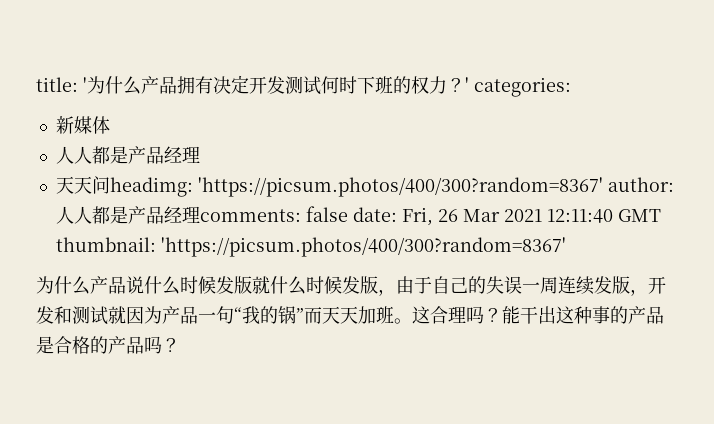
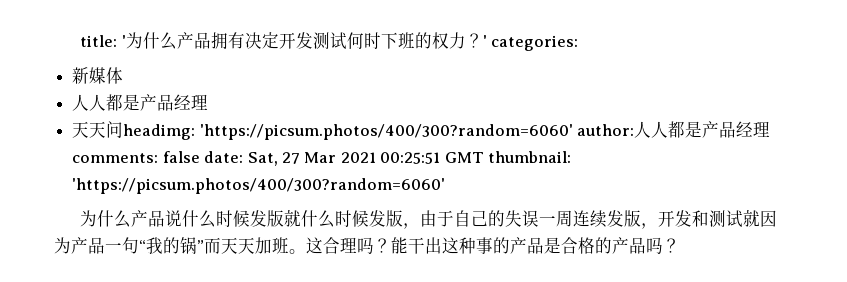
- 天天问headimg: 'https://picsum.photos/400/300?random=8367' author:人人都是产品经理comments: false date: Fri, 26 Mar 2021 12:11:40 GMT thumbnail: 'https://picsum.photos/400/300?random=8367'
+ 天天问headimg: 'https://picsum.photos/400/300?random=6060' author:人人都是产品经理comments: false date: Sat, 27 Mar 2021 00:25:51 GMT thumbnail: 'https://picsum.photos/400/300?random=6060'

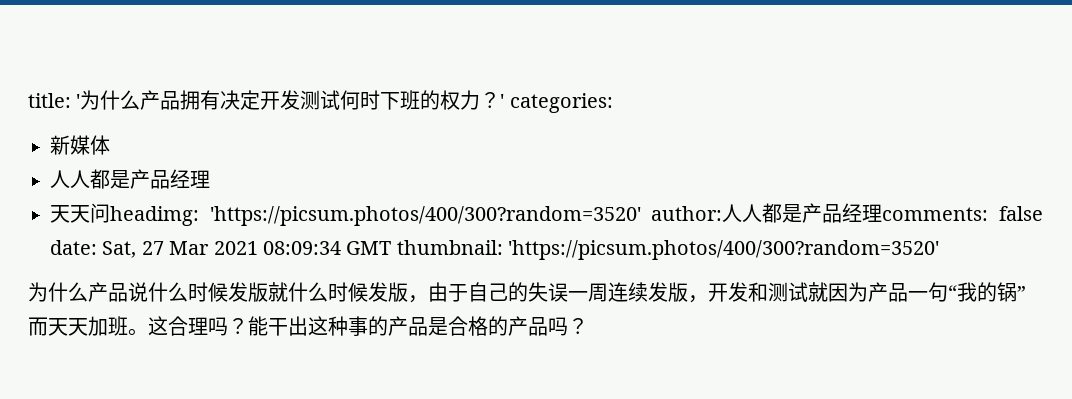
- 天天问headimg: 'https://picsum.photos/400/300?random=6060' author:人人都是产品经理comments: false date: Sat, 27 Mar 2021 00:25:51 GMT thumbnail: 'https://picsum.photos/400/300?random=6060'
+ 天天问headimg: 'https://picsum.photos/400/300?random=3520' author:人人都是产品经理comments: false date: Sat, 27 Mar 2021 08:09:34 GMT thumbnail: 'https://picsum.photos/400/300?random=3520'

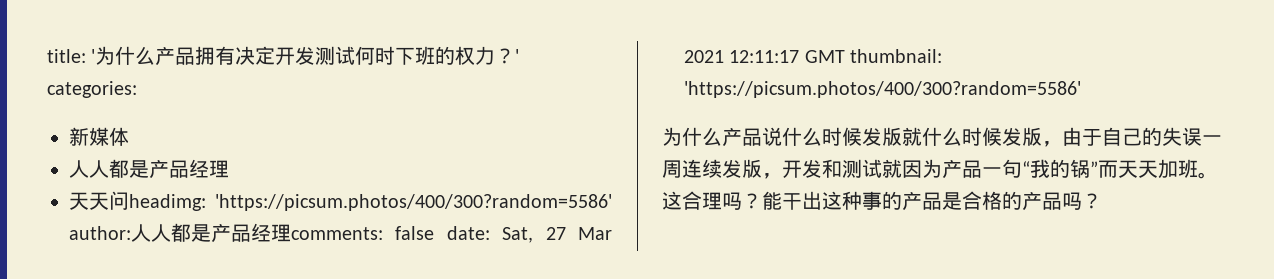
- 天天问headimg: 'https://picsum.photos/400/300?random=3520' author:人人都是产品经理comments: false date: Sat, 27 Mar 2021 08:09:34 GMT thumbnail: 'https://picsum.photos/400/300?random=3520'
+ 天天问headimg: 'https://picsum.photos/400/300?random=5586' author:人人都是产品经理comments: false date: Sat, 27 Mar 2021 12:11:17 GMT thumbnail: 'https://picsum.photos/400/300?random=5586'

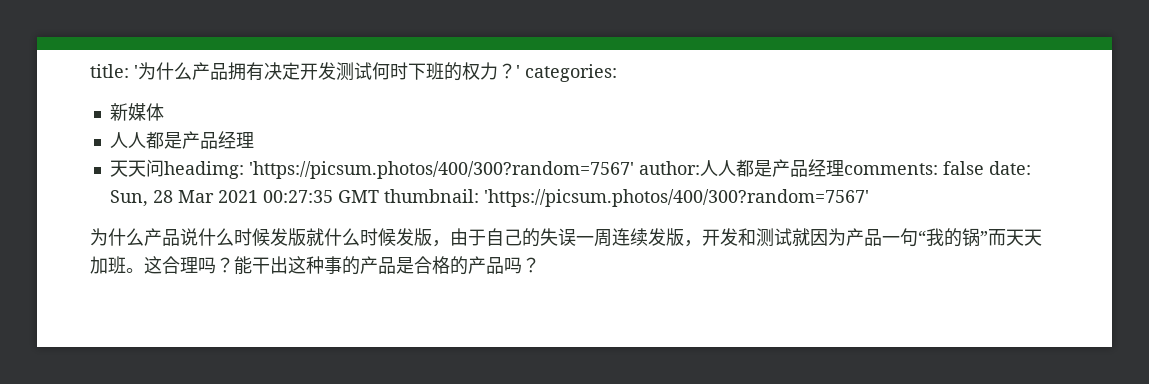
- 天天问headimg: 'https://picsum.photos/400/300?random=5586' author:人人都是产品经理comments: false date: Sat, 27 Mar 2021 12:11:17 GMT thumbnail: 'https://picsum.photos/400/300?random=5586'
+ 天天问headimg: 'https://picsum.photos/400/300?random=7567' author:人人都是产品经理comments: false date: Sun, 28 Mar 2021 00:27:35 GMT thumbnail: 'https://picsum.photos/400/300?random=7567'

